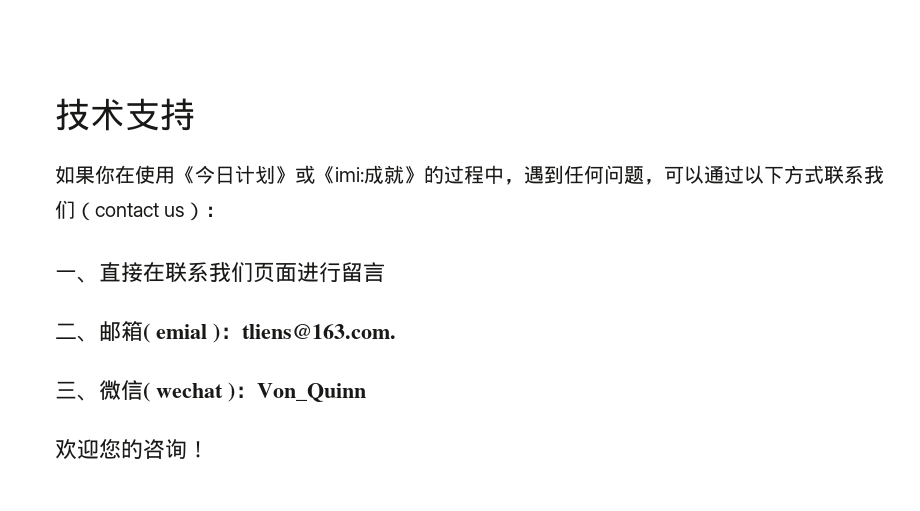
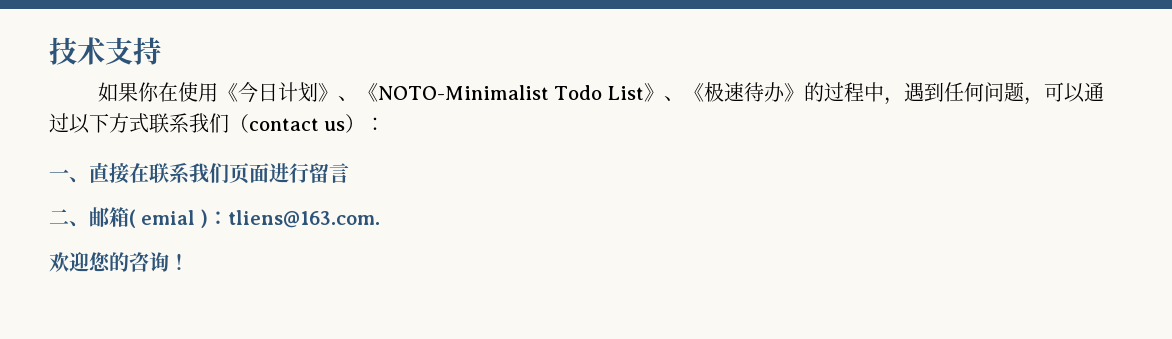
- 如果你在使用《今日计划》或《imi:成就》的过程中，遇到任何问题，可以通过以下方式联系我们（contact us）：
+ 如果你在使用《今日计划》、《NOTO-Minimalist Todo List》、《极速待办》的过程中，遇到任何问题，可以通过以下方式联系我们（contact us）：
- 三、微信( wechat )：Von_Quinn

